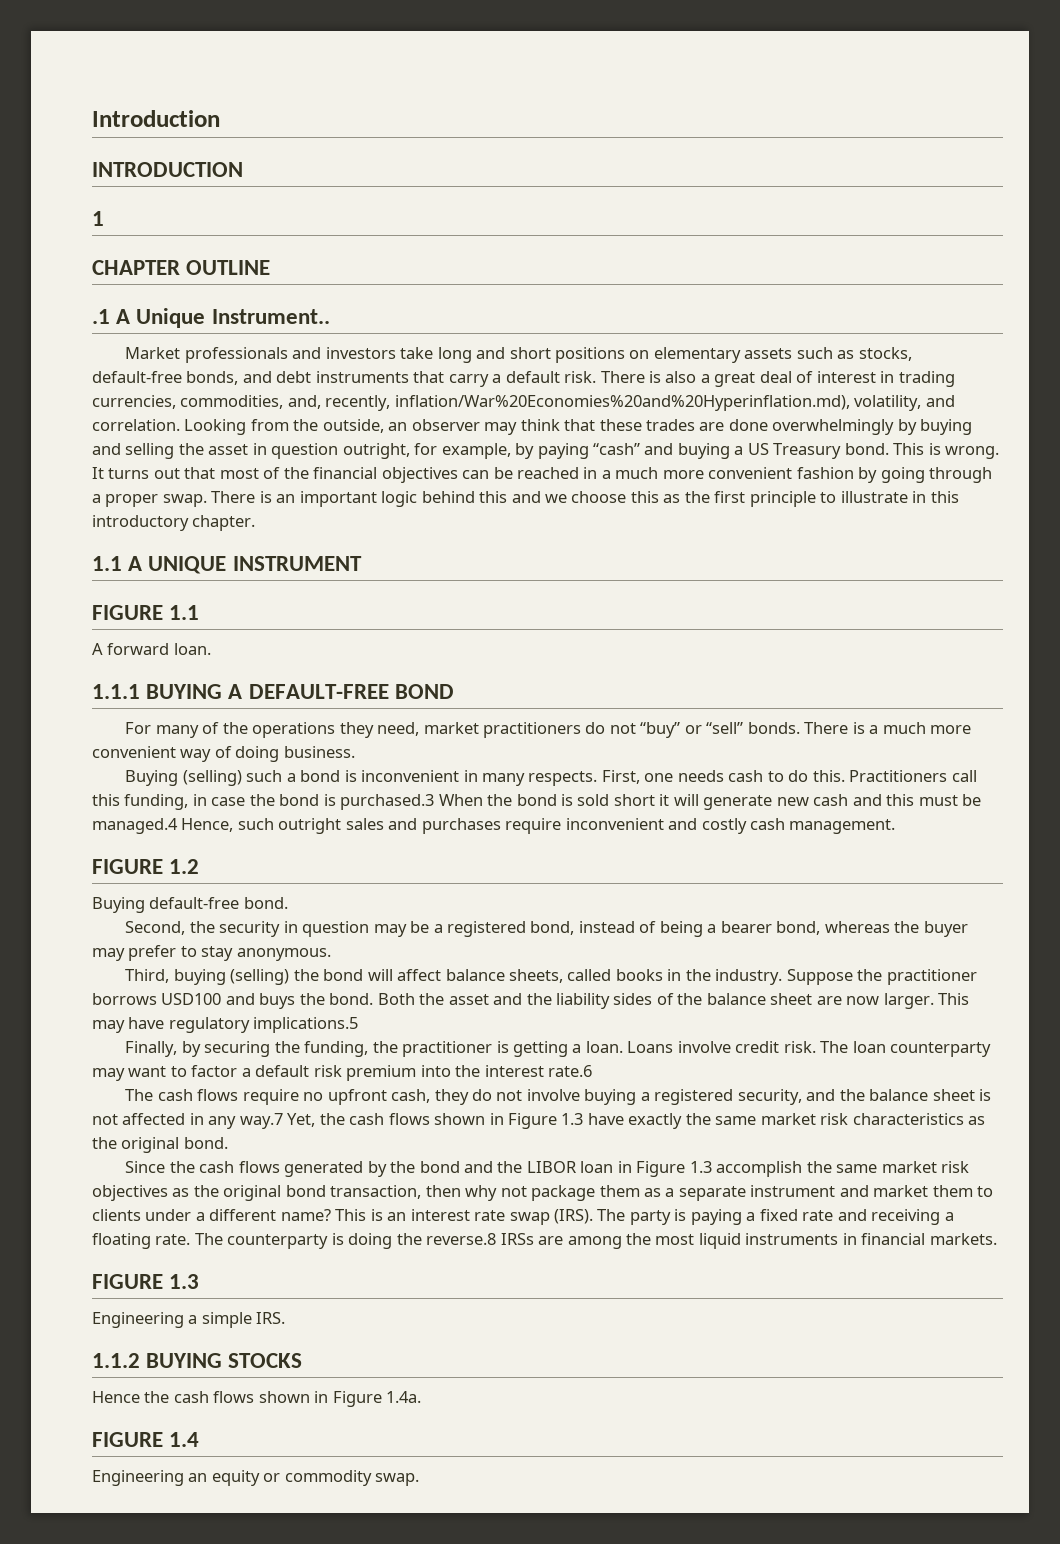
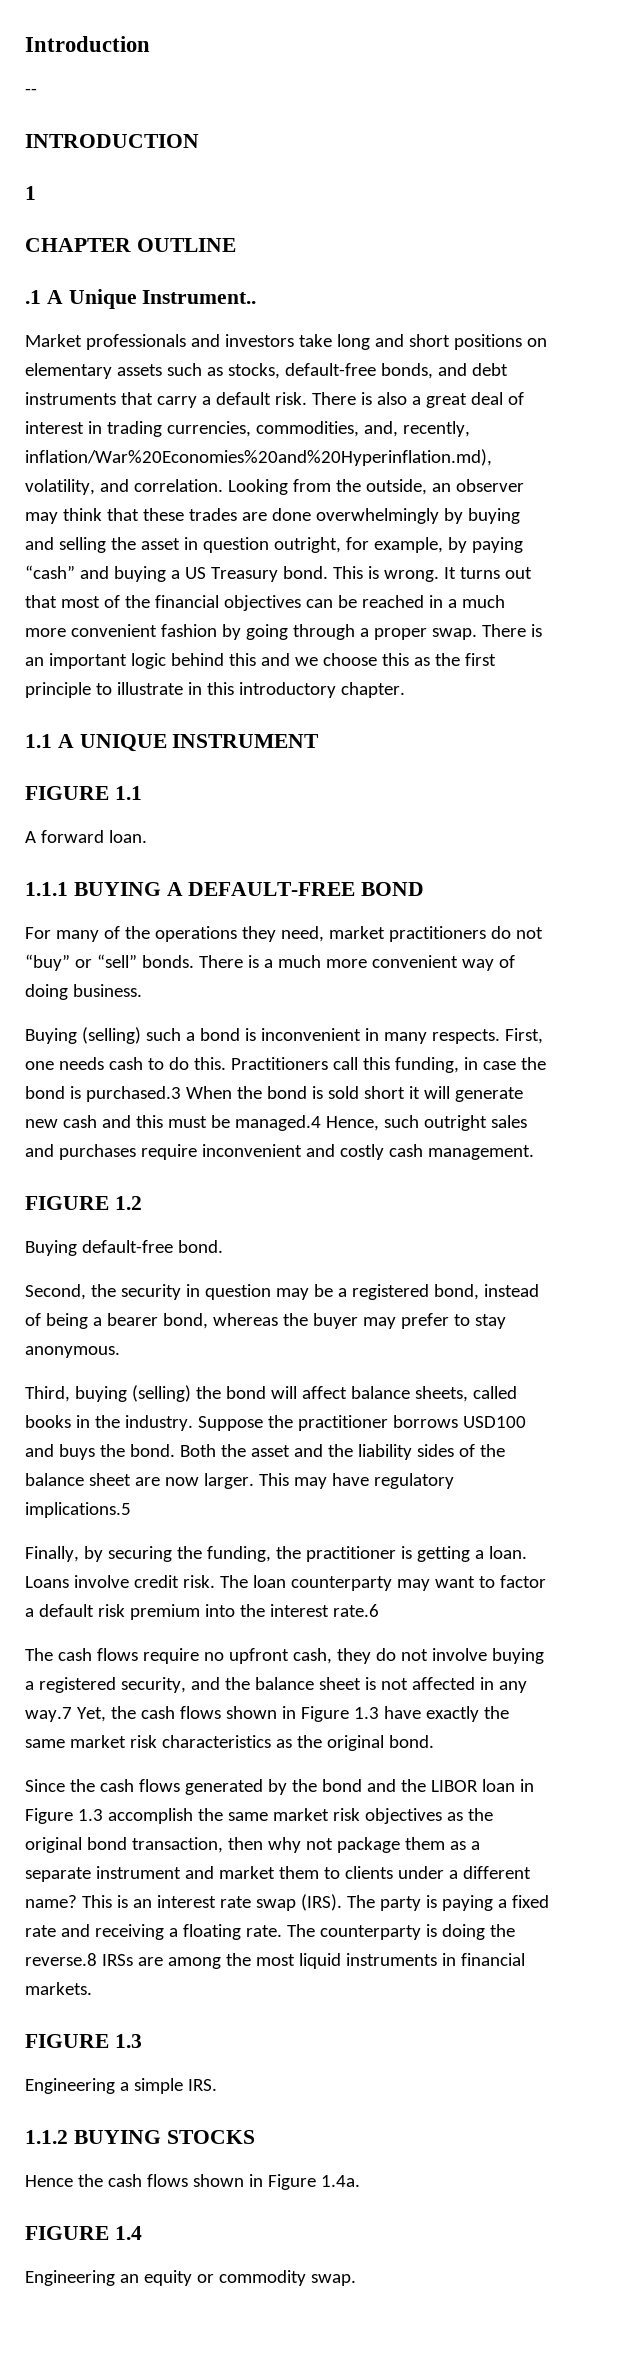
+ --

